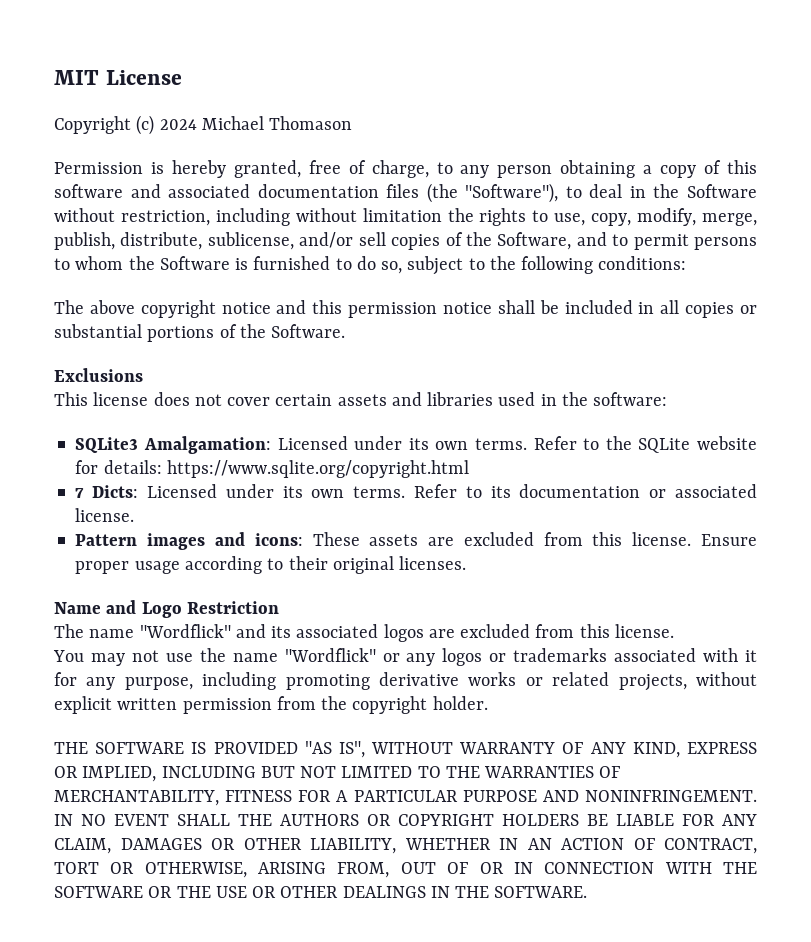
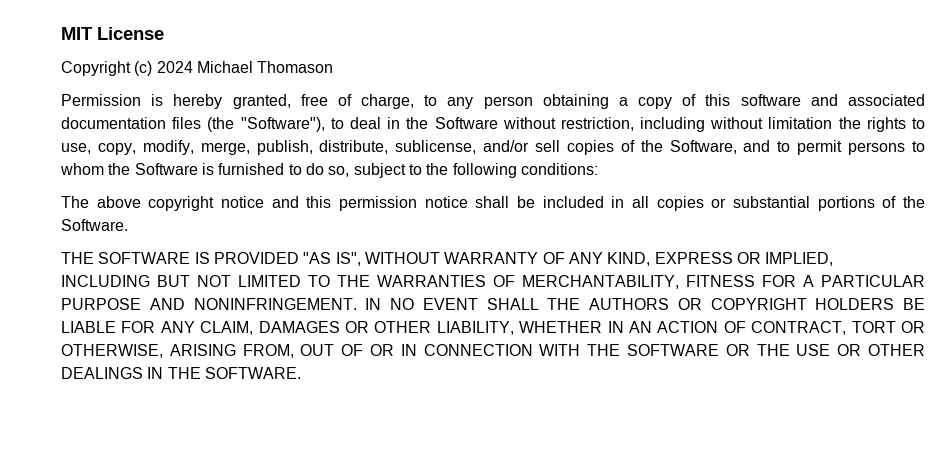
- Exclusions
- This license does not cover certain assets and libraries used in the software:
- SQLite3 Amalgamation: Licensed under its own terms. Refer to the SQLite website for details: https://www.sqlite.org/copyright.html
- 7 Dicts: Licensed under its own terms. Refer to its documentation or associated license.
- Pattern images and icons: These assets are excluded from this license. Ensure proper usage according to their original licenses.
- Name and Logo Restriction
- The name "Wordflick" and its associated logos are excluded from this license.
- You may not use the name "Wordflick" or any logos or trademarks associated with it for any purpose, including promoting derivative works or related projects, without explicit written permission from the copyright holder.

